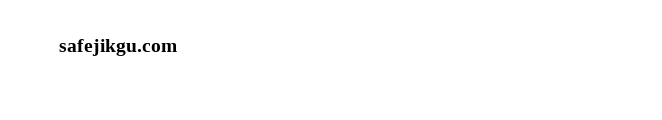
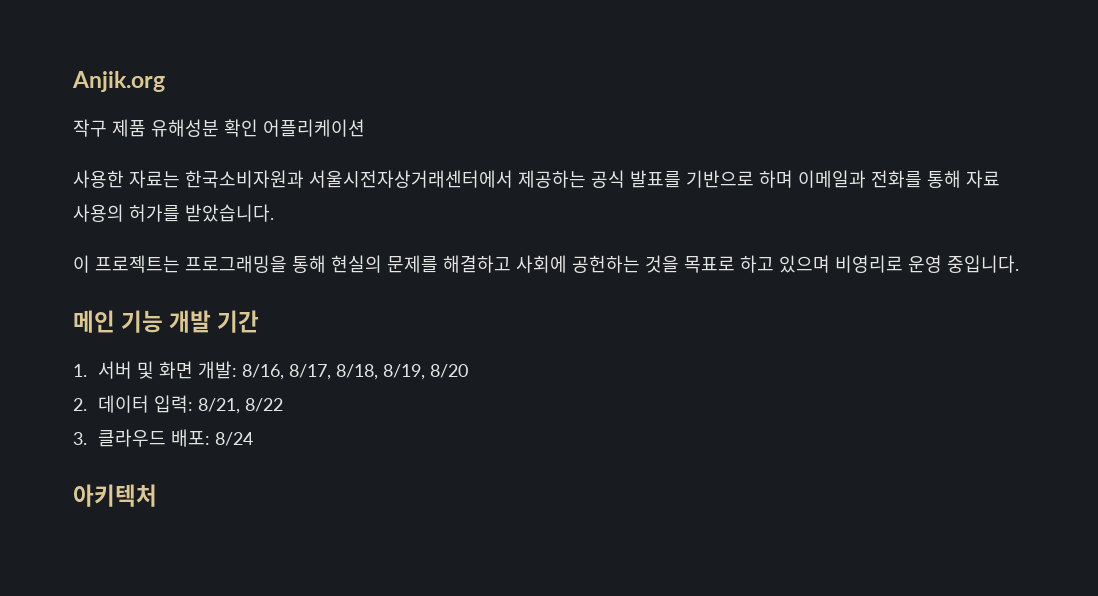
- safejikgu.com
+ Anjik.org
+ 작구 제품 유해성분 확인 어플리케이션
+ 사용한 자료는 한국소비자원과 서울시전자상거래센터에서 제공하는 공식 발표를 기반으로 하며 이메일과 전화를 통해 자료 사용의 허가를 받았습니다.
+ 이 프로젝트는 프로그래밍을 통해 현실의 문제를 해결하고 사회에 공헌하는 것을 목표로 하고 있으며 비영리로 운영 중입니다.
+ 메인 기능 개발 기간
+ 1. 서버 및 화면 개발: 8/16, 8/17, 8/18, 8/19, 8/20
+ 2. 데이터 입력: 8/21, 8/22
+ 3. 클라우드 배포: 8/24
+ 아키텍처

